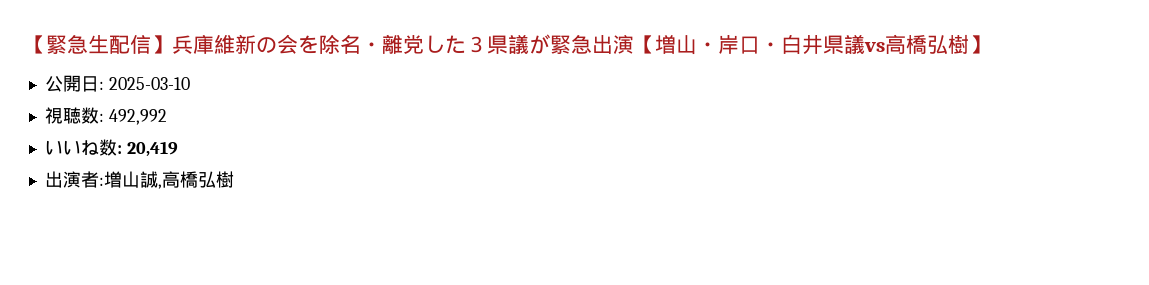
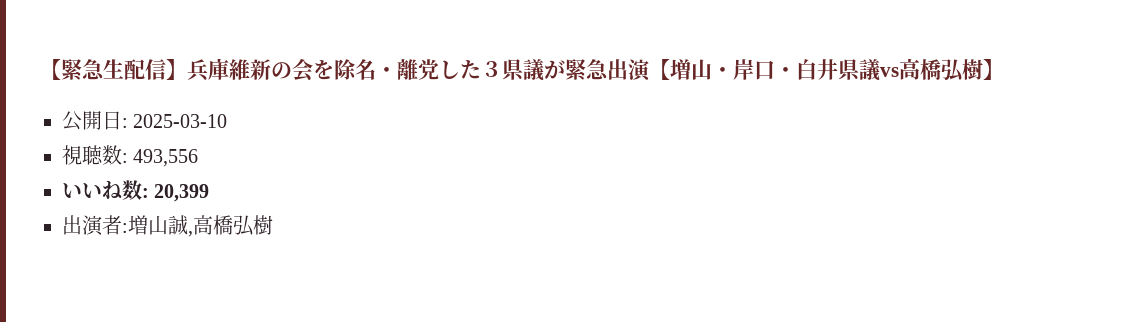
- 視聴数: 492,992
+ 視聴数: 493,556
- いいね数: 20,419
+ いいね数: 20,399

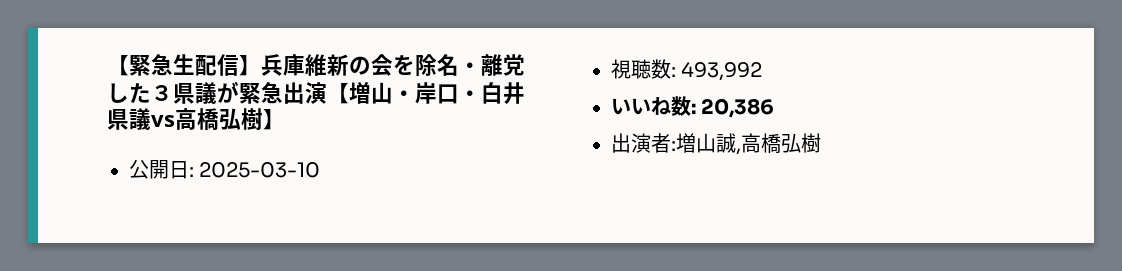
- 視聴数: 493,556
+ 視聴数: 493,992
- いいね数: 20,399
+ いいね数: 20,386

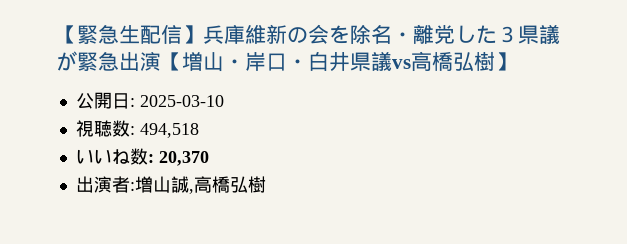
- 視聴数: 493,992
+ 視聴数: 494,518
- いいね数: 20,386
+ いいね数: 20,370

